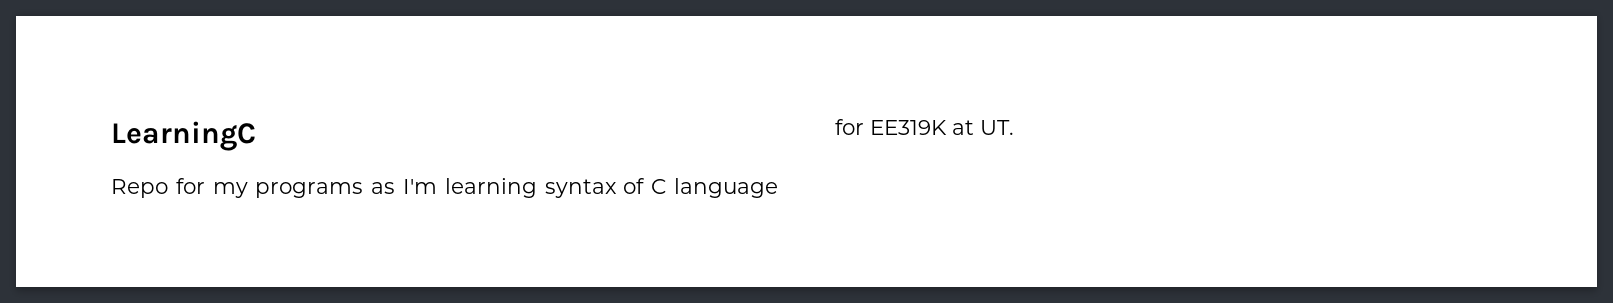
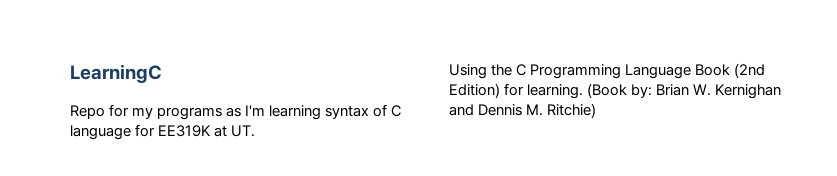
+ Using the C Programming Language Book (2nd Edition) for learning. (Book by: Brian W. Kernighan and Dennis M. Ritchie)

